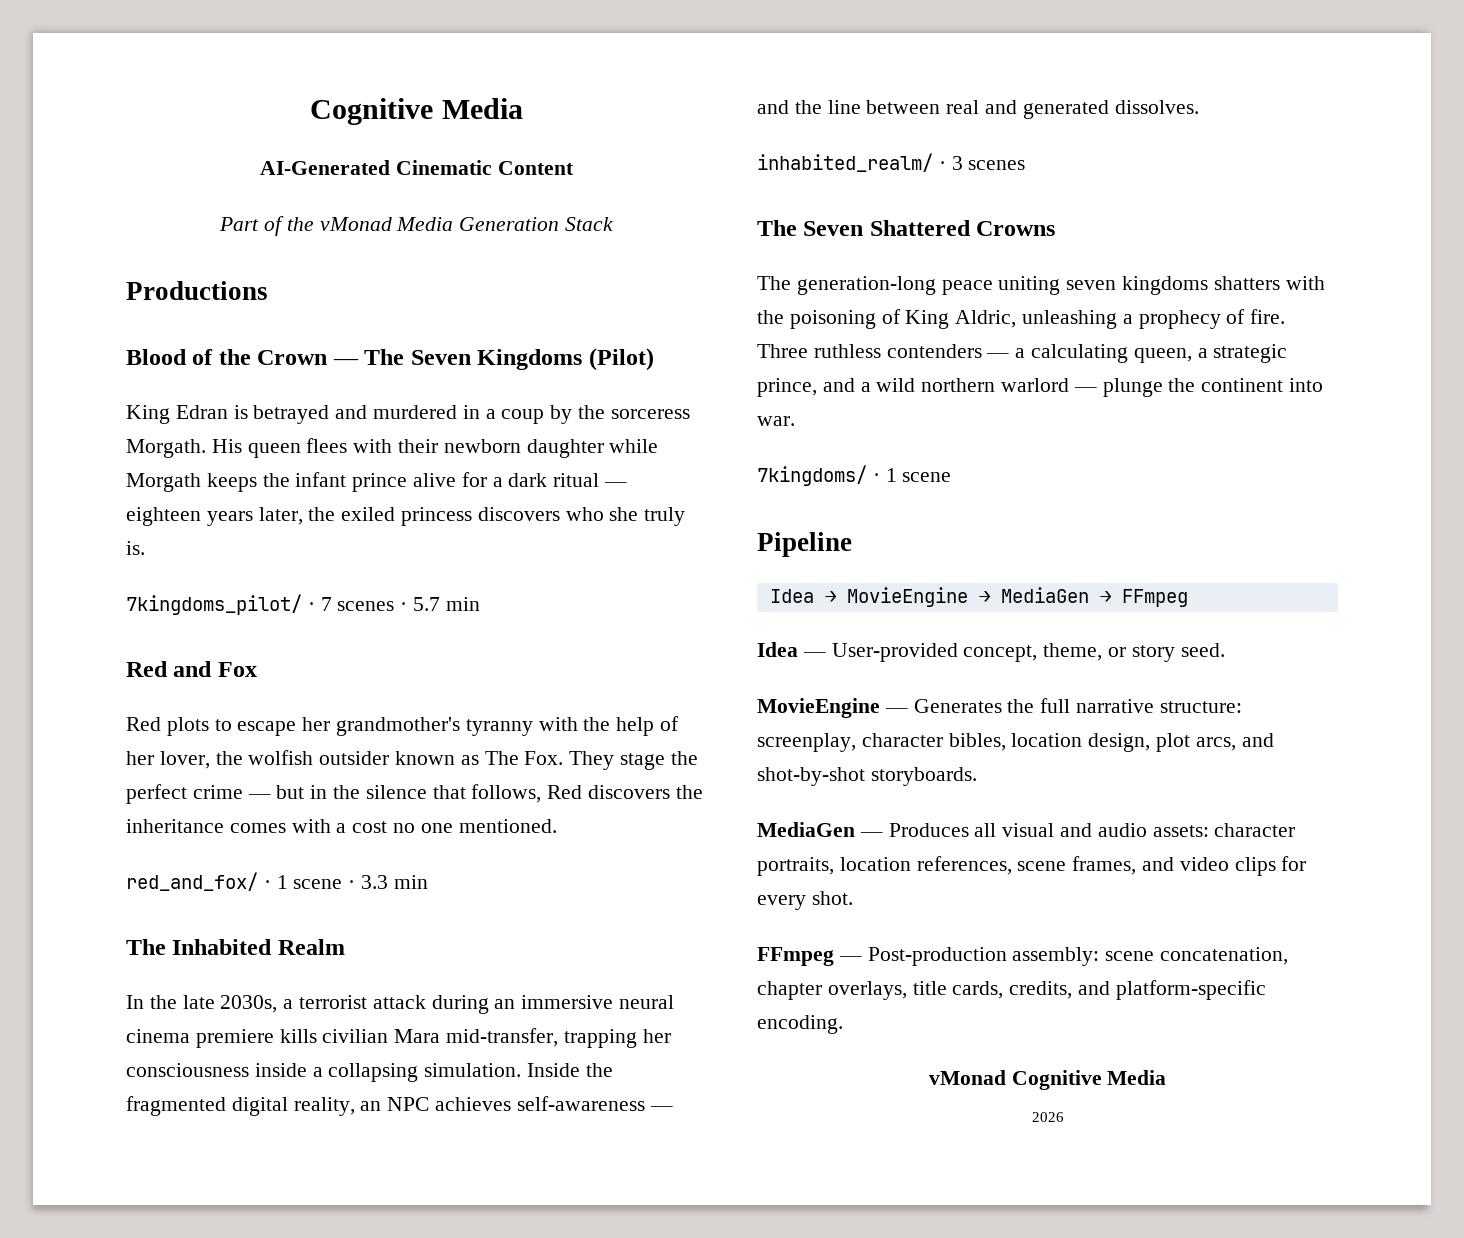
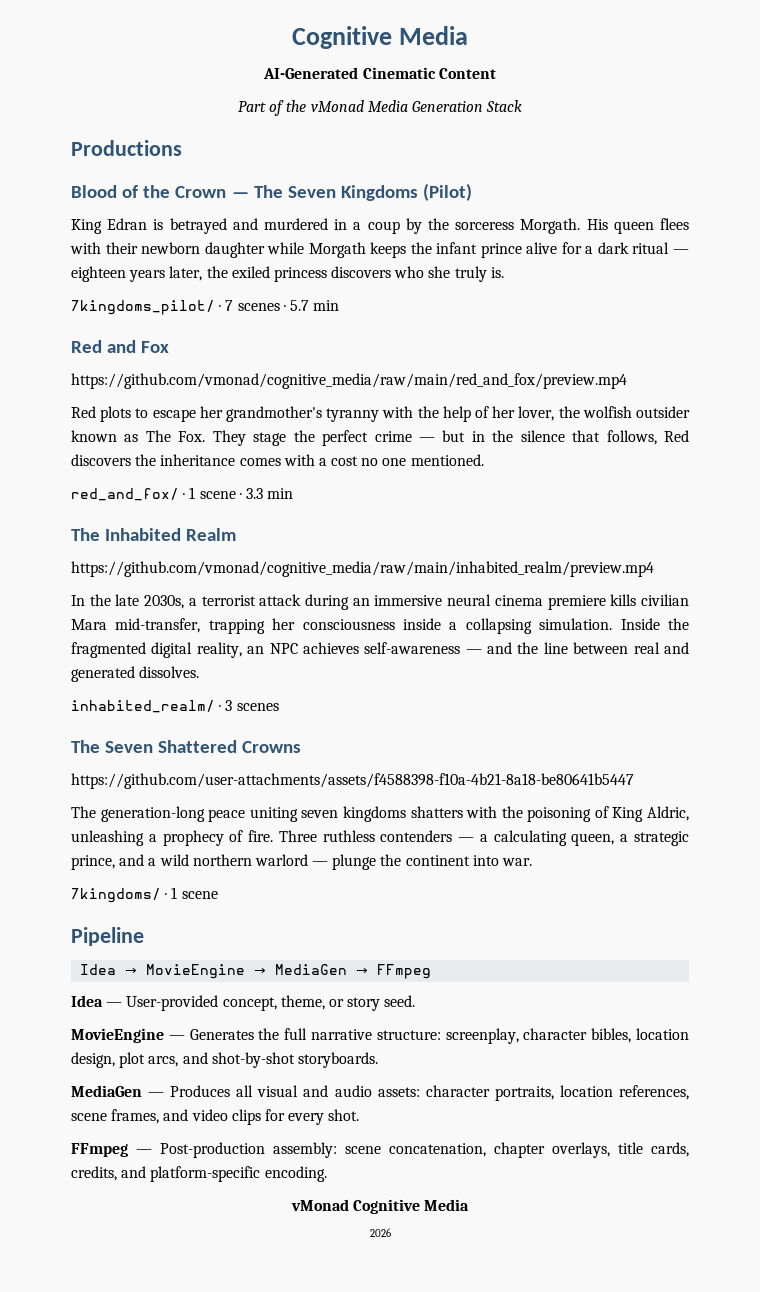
+ https://github.com/vmonad/cognitive_media/raw/main/red_and_fox/preview.mp4
+ https://github.com/vmonad/cognitive_media/raw/main/inhabited_realm/preview.mp4
+ https://github.com/user-attachments/assets/f4588398-f10a-4b21-8a18-be80641b5447

